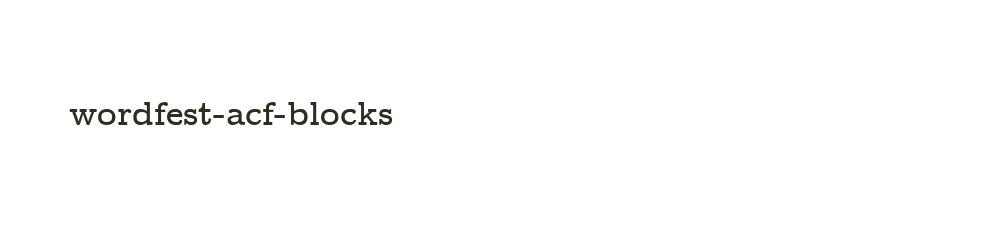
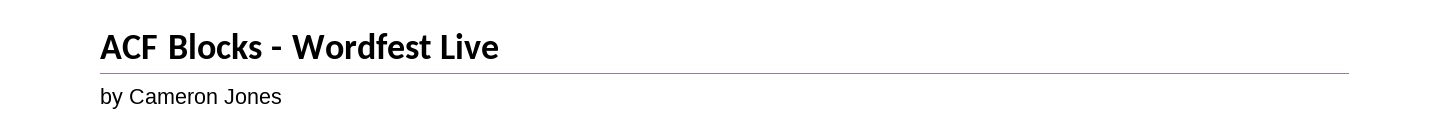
- wordfest-acf-blocks
+ ACF Blocks - Wordfest Live
+ by Cameron Jones

